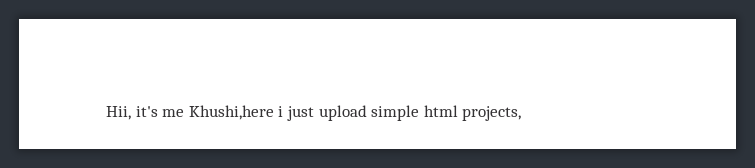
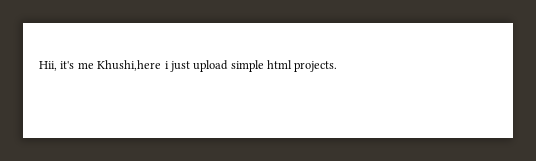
- Hii, it's me Khushi,here i just upload simple html projects,
+ Hii, it's me Khushi,here i just upload simple html projects.

